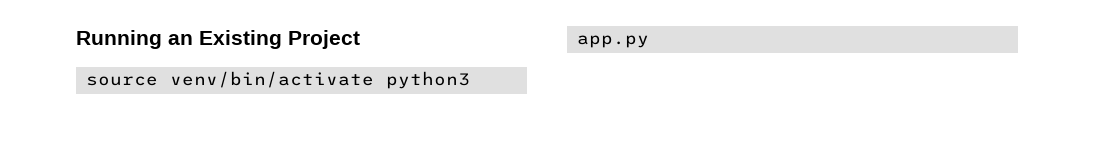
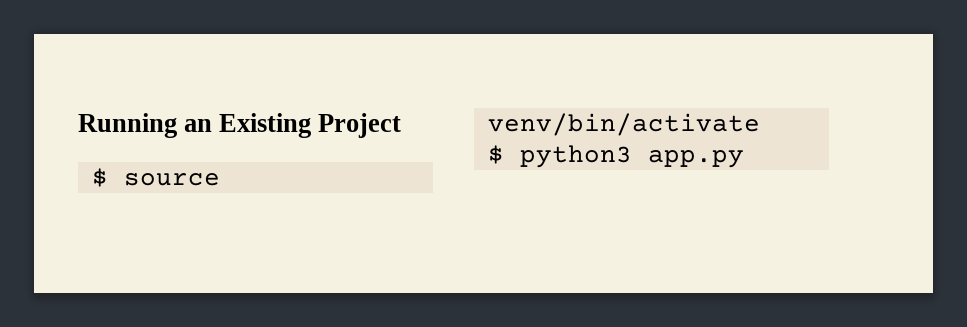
- source venv/bin/activate python3 app.py
+ $ source venv/bin/activate
+ $ python3 app.py

